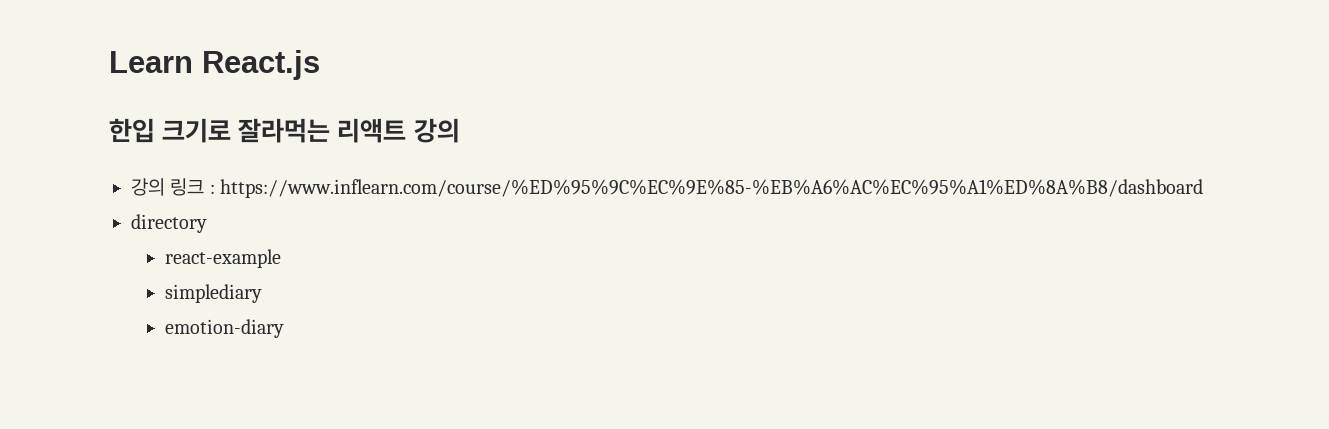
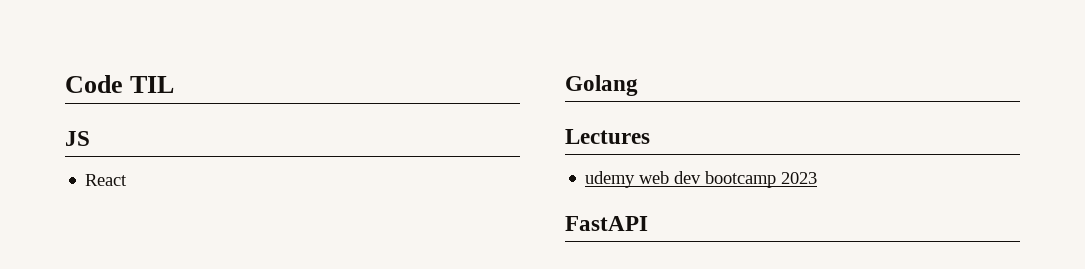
- Learn React.js
- 한입 크기로 잘라먹는 리액트 강의
- 강의 링크 : https://www.inflearn.com/course/%ED%95%9C%EC%9E%85-%EB%A6%AC%EC%95%A1%ED%8A%B8/dashboard
- directory
- react-example
- simplediary
- emotion-diary
+ Code TIL
+ JS
+ React
+ Golang
+ Lectures
+ udemy web dev bootcamp 2023
+ FastAPI

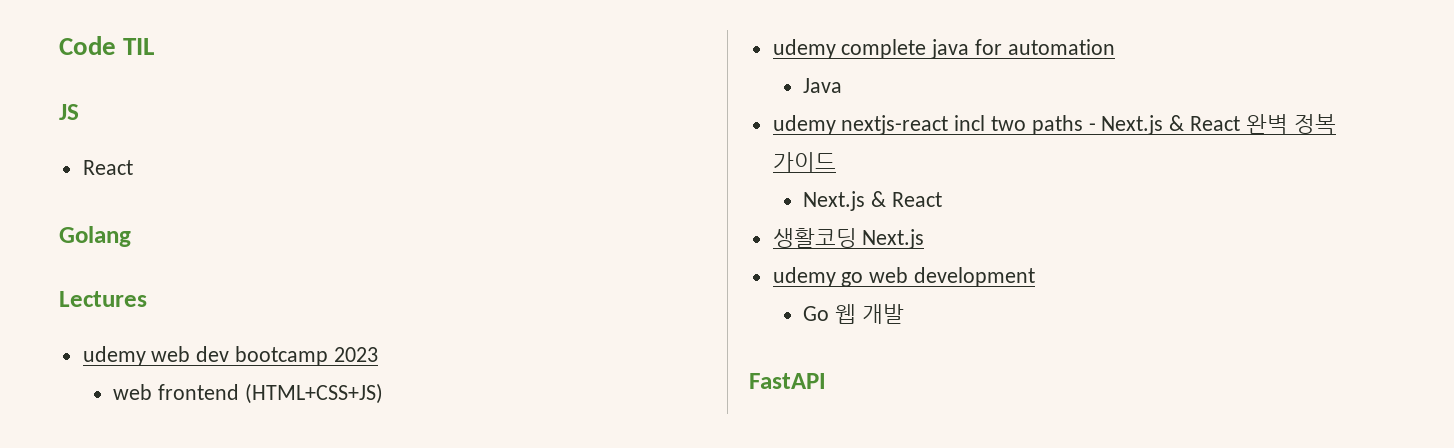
+ web frontend (HTML+CSS+JS)
+ udemy complete java for automation
+ Java
+ udemy nextjs-react incl two paths - Next.js & React 완벽 정복 가이드
+ Next.js & React
+ 생활코딩 Next.js
+ udemy go web development
+ Go 웹 개발

